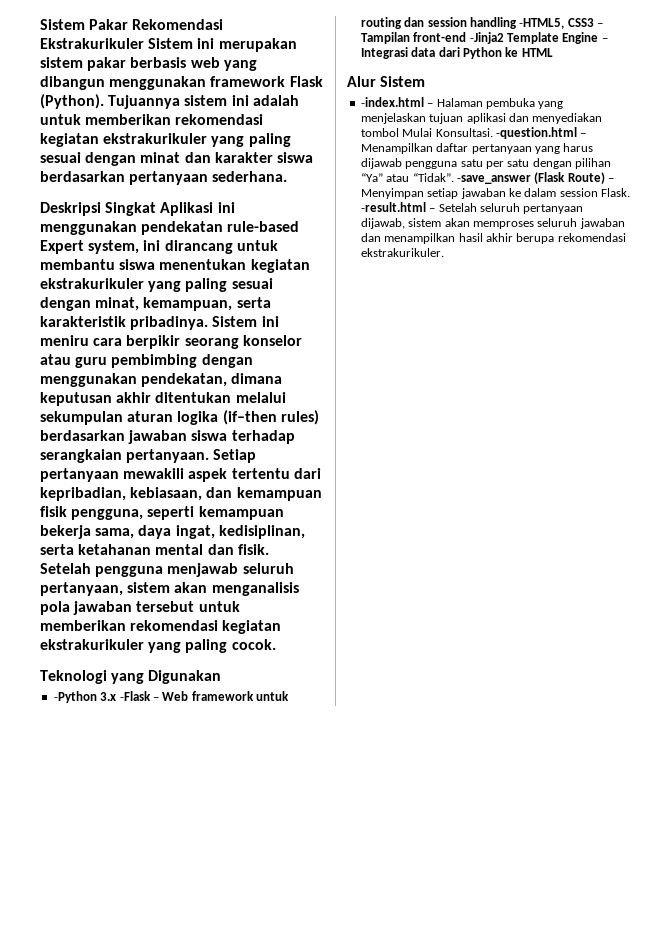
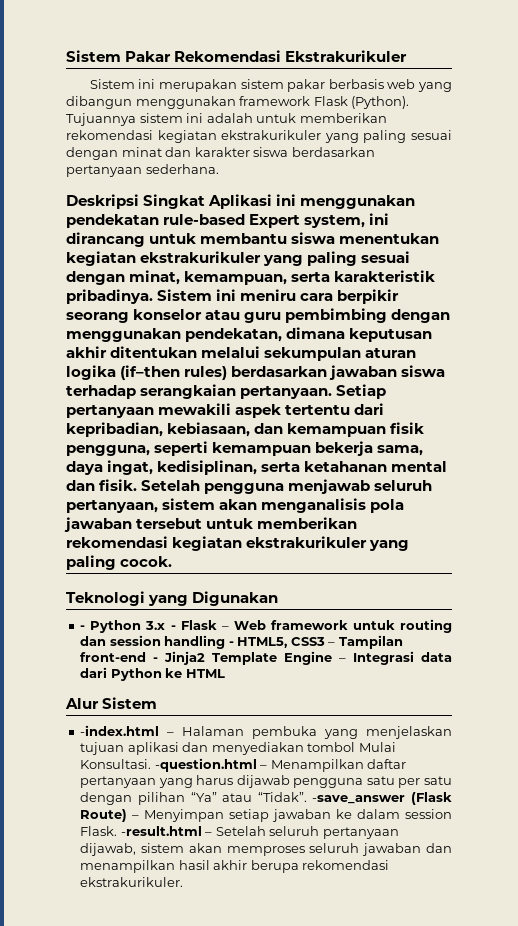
- Sistem Pakar Rekomendasi Ekstrakurikuler Sistem ini merupakan sistem pakar berbasis web yang dibangun menggunakan framework Flask (Python).
+ Sistem Pakar Rekomendasi Ekstrakurikuler
+ Sistem ini merupakan sistem pakar berbasis web yang dibangun menggunakan framework Flask (Python).
- -Python 3.x -Flask – Web framework untuk routing dan session handling -HTML5, CSS3 – Tampilan front-end -Jinja2 Template Engine – Integrasi data dari Python ke HTML
+ - Python 3.x - Flask – Web framework untuk routing dan session handling - HTML5, CSS3 – Tampilan front-end - Jinja2 Template Engine – Integrasi data dari Python ke HTML

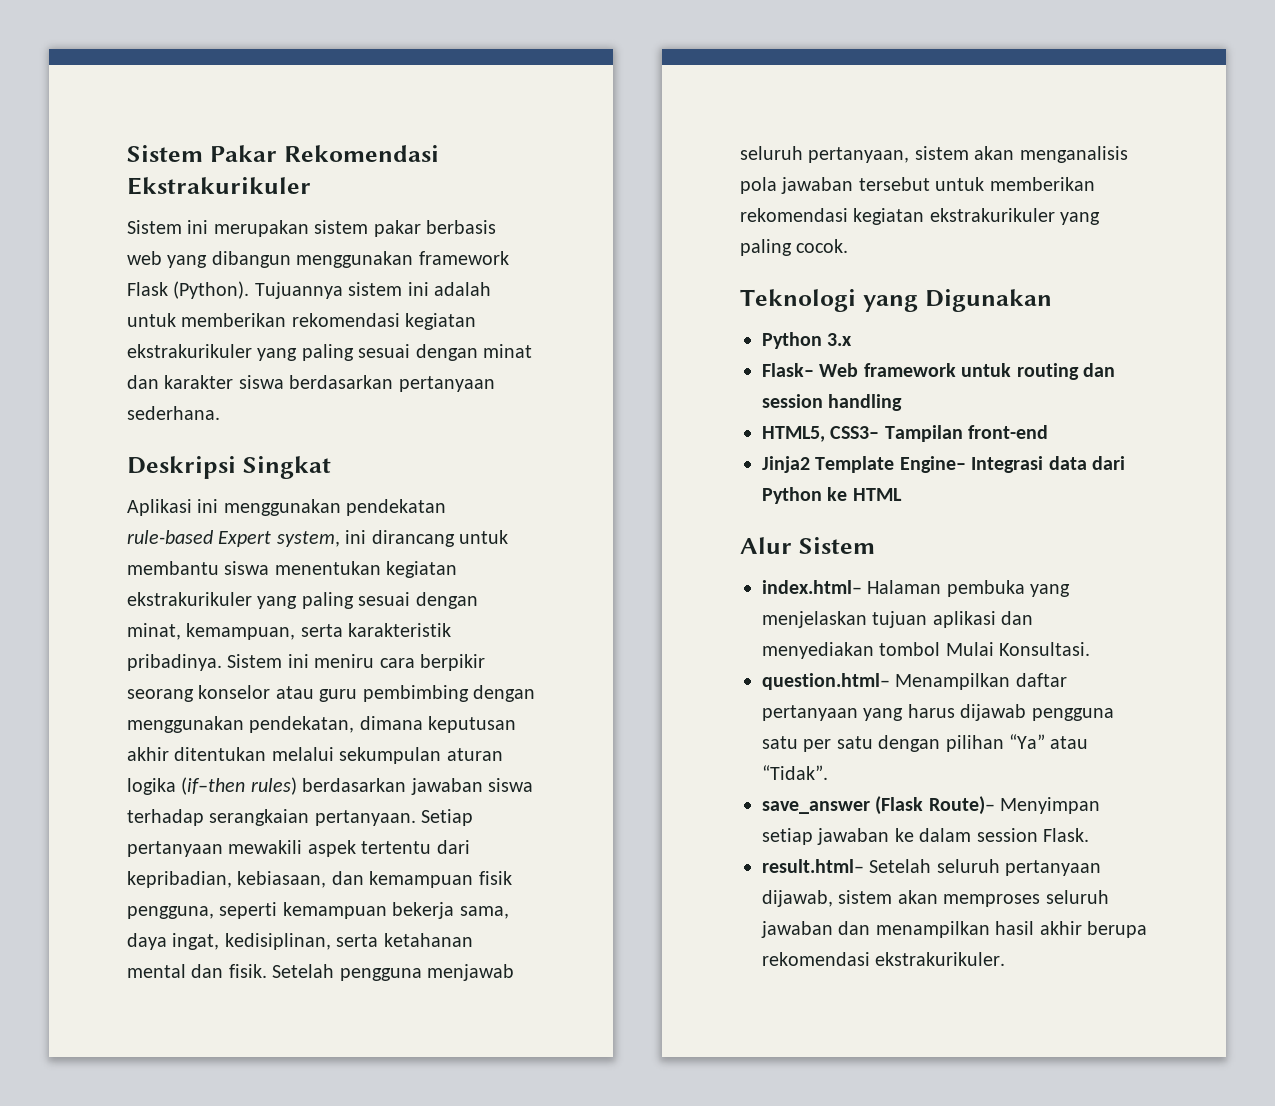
- Deskripsi Singkat Aplikasi ini menggunakan pendekatan rule-based Expert system, ini dirancang untuk membantu siswa menentukan kegiatan ekstrakurikuler yang paling sesuai dengan minat, kemampuan, serta karakteristik pribadinya.
+ Deskripsi Singkat
+ Aplikasi ini menggunakan pendekatan rule-based Expert system, ini dirancang untuk membantu siswa menentukan kegiatan ekstrakurikuler yang paling sesuai dengan minat, kemampuan, serta karakteristik pribadinya.
- - Python 3.x - Flask – Web framework untuk routing dan session handling - HTML5, CSS3 – Tampilan front-end - Jinja2 Template Engine – Integrasi data dari Python ke HTML
+ Python 3.x
+ Flask– Web framework untuk routing dan session handling
+ HTML5, CSS3– Tampilan front-end
+ Jinja2 Template Engine– Integrasi data dari Python ke HTML
- -index.html – Halaman pembuka yang menjelaskan tujuan aplikasi dan menyediakan tombol Mulai Konsultasi. -question.html – Menampilkan daftar pertanyaan yang harus dijawab pengguna satu per satu dengan pilihan “Ya” atau “Tidak”. -save_answer (Flask Route) – Menyimpan setiap jawaban ke dalam session Flask. -result.html – Setelah seluruh pertanyaan dijawab, sistem akan memproses seluruh jawaban dan menampilkan hasil akhir berupa rekomendasi ekstrakurikuler.
+ index.html– Halaman pembuka yang menjelaskan tujuan aplikasi dan menyediakan tombol Mulai Konsultasi.
+ question.html– Menampilkan daftar pertanyaan yang harus dijawab pengguna satu per satu dengan pilihan “Ya” atau “Tidak”.
+ save_answer (Flask Route)– Menyimpan setiap jawaban ke dalam session Flask.
+ result.html– Setelah seluruh pertanyaan dijawab, sistem akan memproses seluruh jawaban dan menampilkan hasil akhir berupa rekomendasi ekstrakurikuler.

